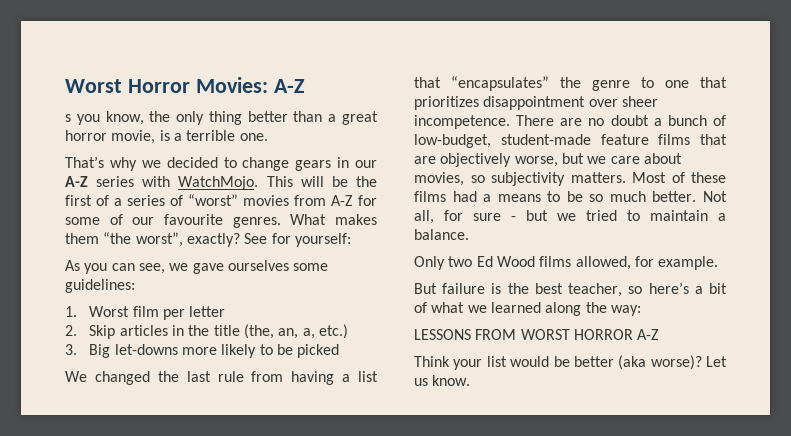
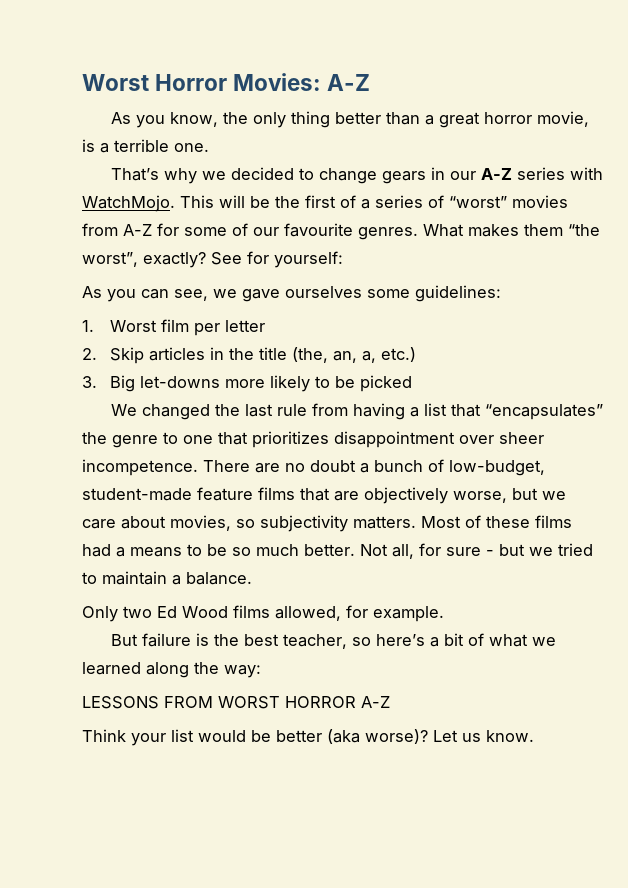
- s you know, the only thing better than a great horror movie, is a terrible one.
+ As you know, the only thing better than a great horror movie, is a terrible one.

